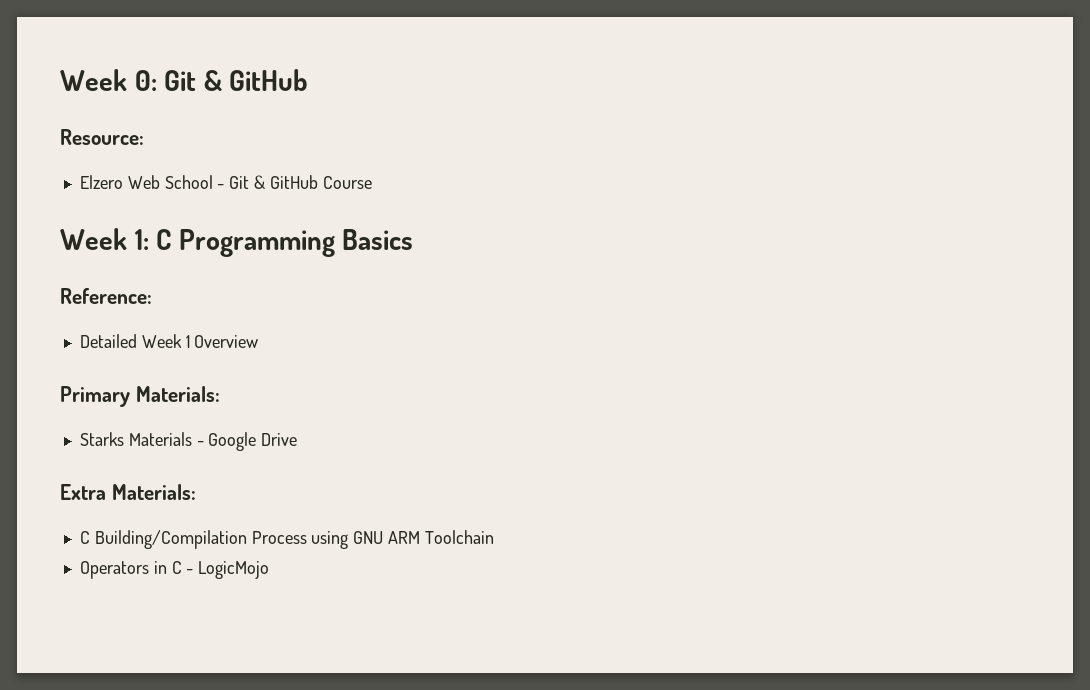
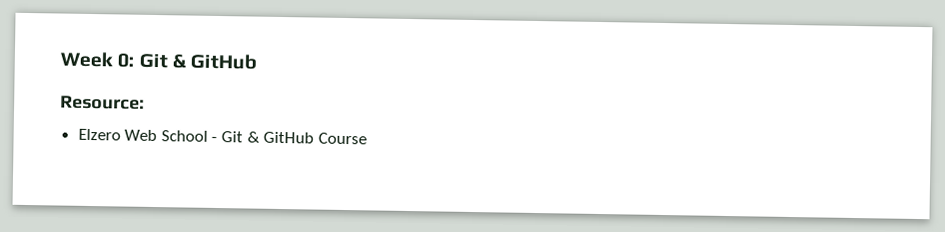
- Week 1: C Programming Basics
- Reference:
- Detailed Week 1 Overview
- Primary Materials:
- Starks Materials - Google Drive
- Extra Materials:
- C Building/Compilation Process using GNU ARM Toolchain
- Operators in C - LogicMojo

